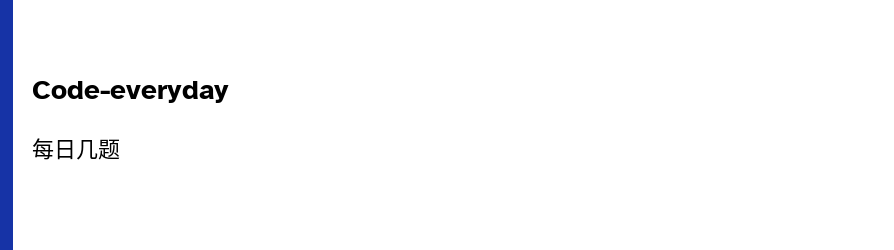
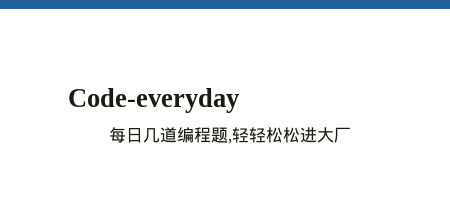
- 每日几题
+ 每日几道编程题,轻轻松松进大厂

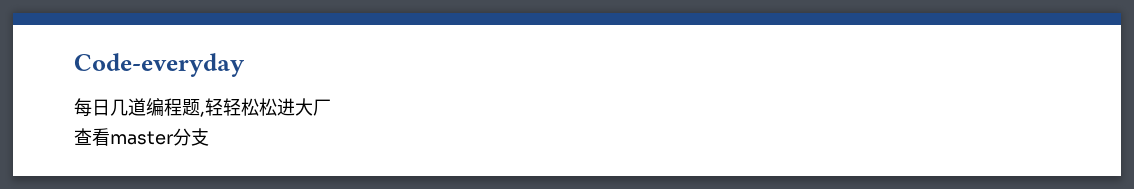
+ 查看master分支

